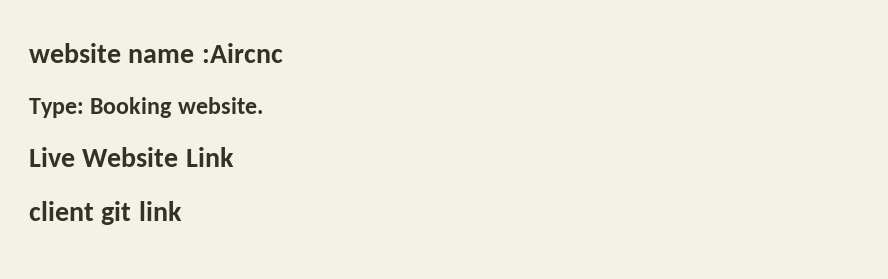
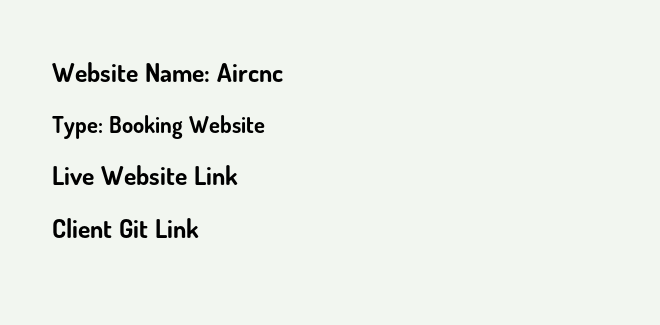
- website name :Aircnc
+ Website Name: Aircnc
- Type: Booking website.
+ Type: Booking Website
- client git link
+ Client Git Link

